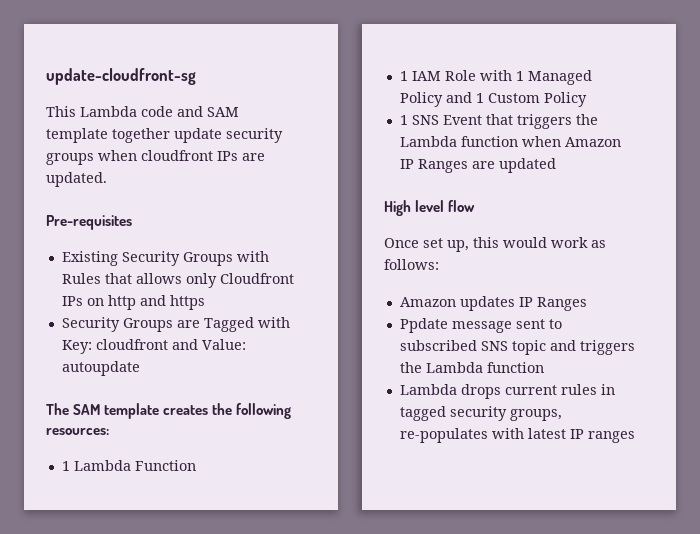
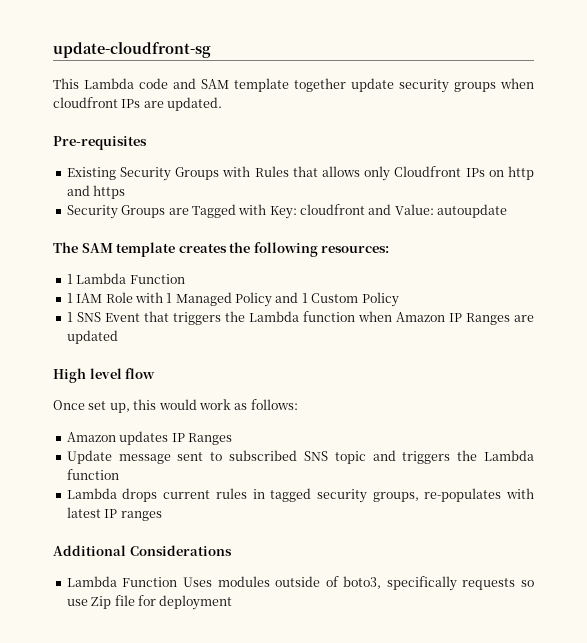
- Ppdate message sent to subscribed SNS topic and triggers the Lambda function
+ Update message sent to subscribed SNS topic and triggers the Lambda function
+ Additional Considerations
+ Lambda Function Uses modules outside of boto3, specifically requests so use Zip file for deployment

